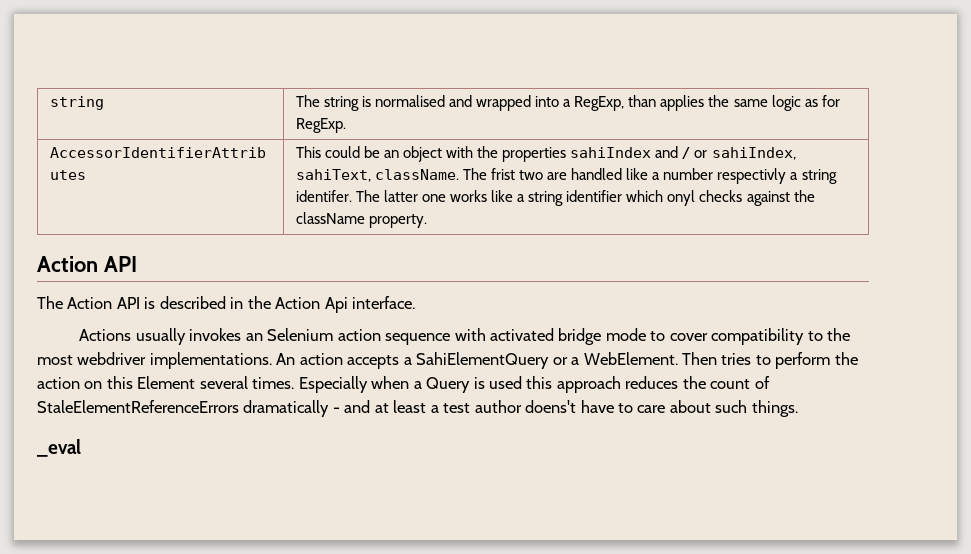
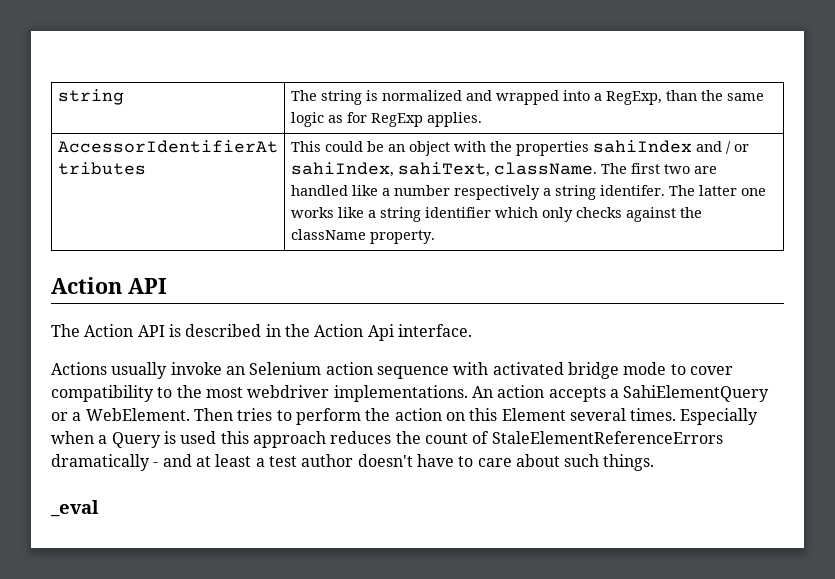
- string | The string is normalised and wrapped into a RegExp, than applies the same logic as for RegExp.
+ string | The string is normalized and wrapped into a RegExp, than the same logic as for RegExp applies.
- The frist two are handled like a number respectivly a string identifer.
+ The first two are handled like a number respectively a string identifer.
- The latter one works like a string identifier which onyl checks against the className property.
+ The latter one works like a string identifier which only checks against the className property.
- Actions usually invokes an Selenium action sequence with activated bridge mode to cover compatibility to the most webdriver implementations.
+ Actions usually invoke an Selenium action sequence with activated bridge mode to cover compatibility to the most webdriver implementations.
- Especially when a Query is used this approach reduces the count of StaleElementReferenceErrors dramatically - and at least a test author doens't have to care about such things.
+ Especially when a Query is used this approach reduces the count of StaleElementReferenceErrors dramatically - and at least a test author doesn't have to care about such things.

